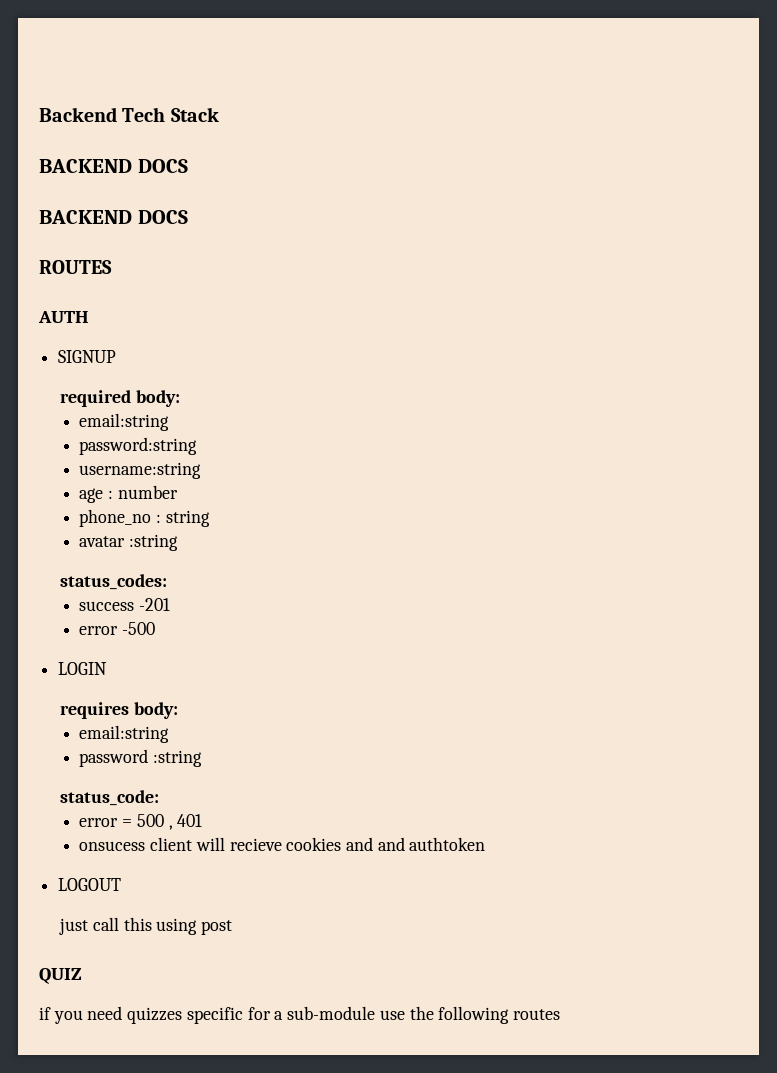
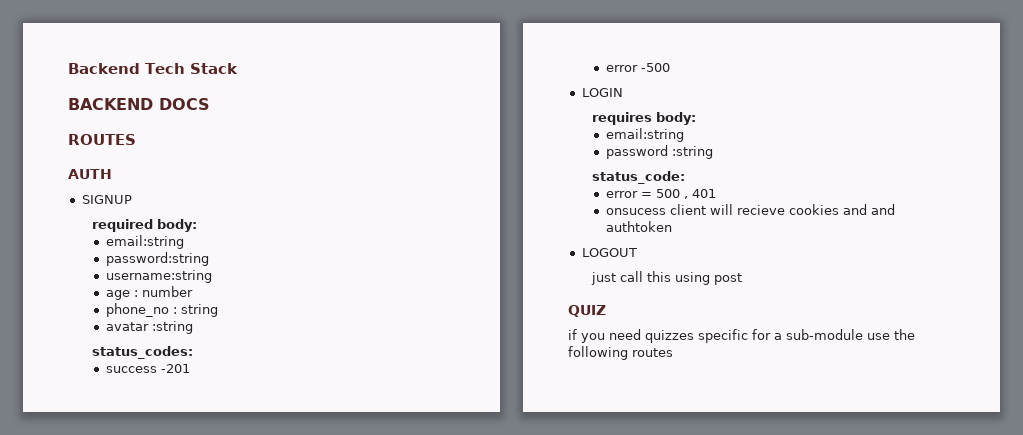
  Backend Tech Stack
- BACKEND DOCS

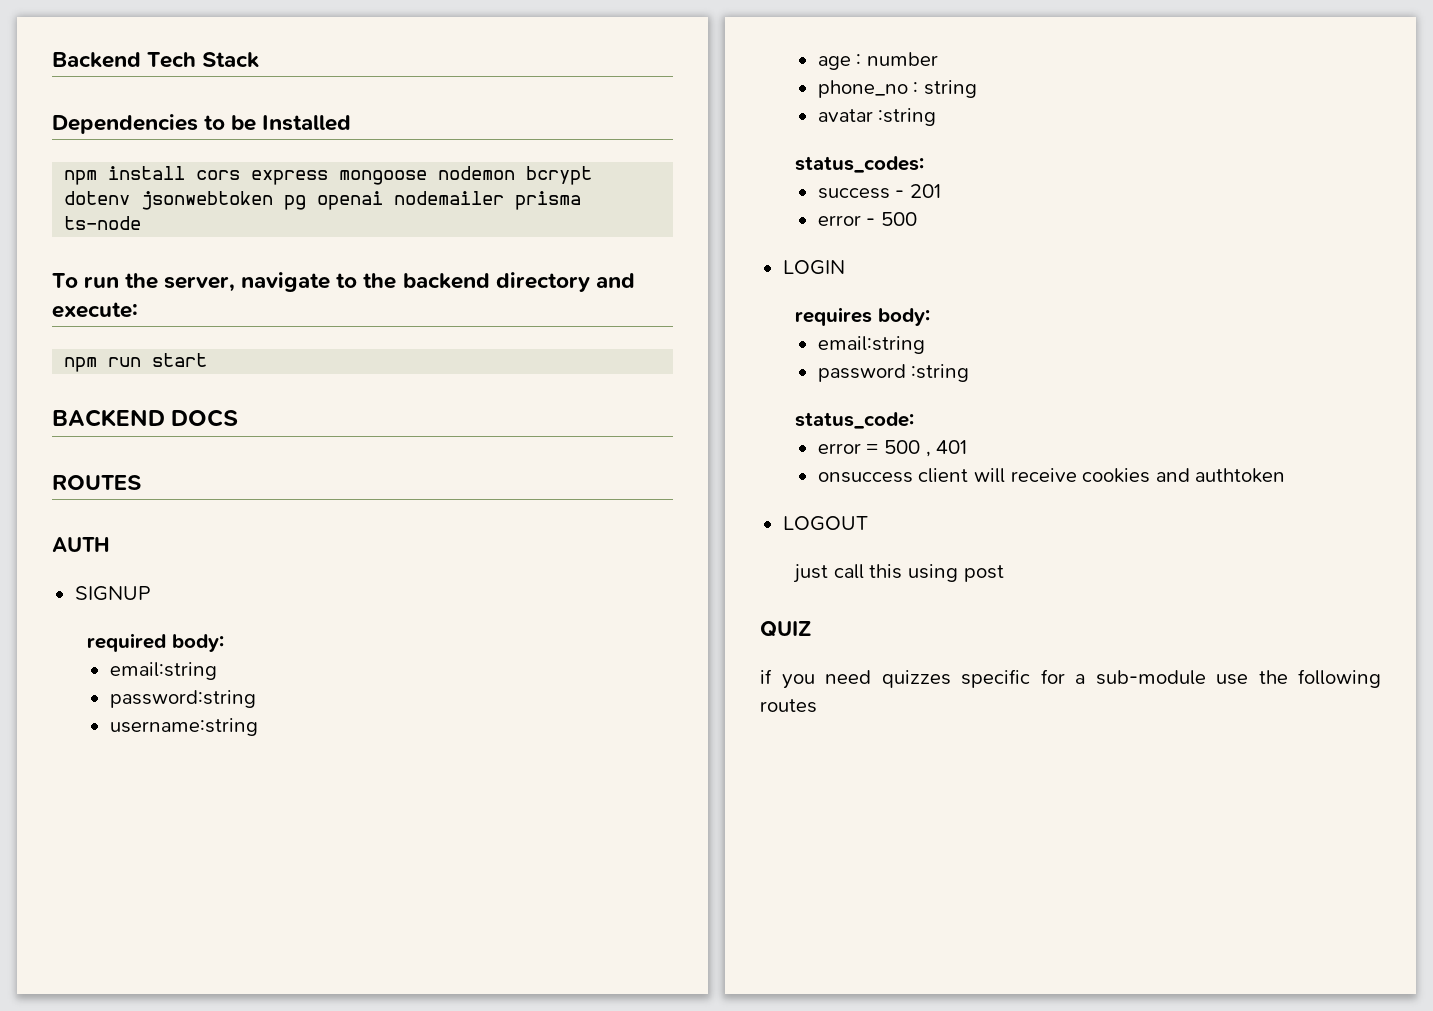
+ Dependencies to be Installed
+ npm install cors express mongoose nodemon bcrypt dotenv jsonwebtoken pg openai nodemailer prisma ts-node
+ To run the server, navigate to the backend directory and execute:
+ npm run start
- success -201
- error -500
+ success - 201
+ error - 500
- onsucess client will recieve cookies and and authtoken
+ onsuccess client will receive cookies and authtoken

